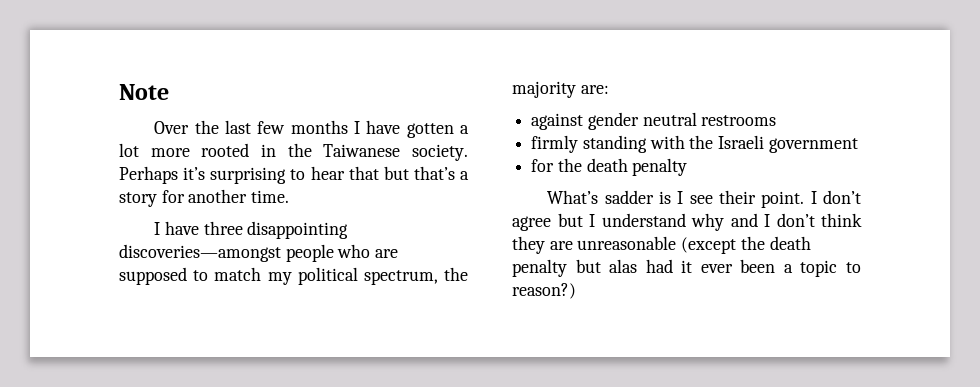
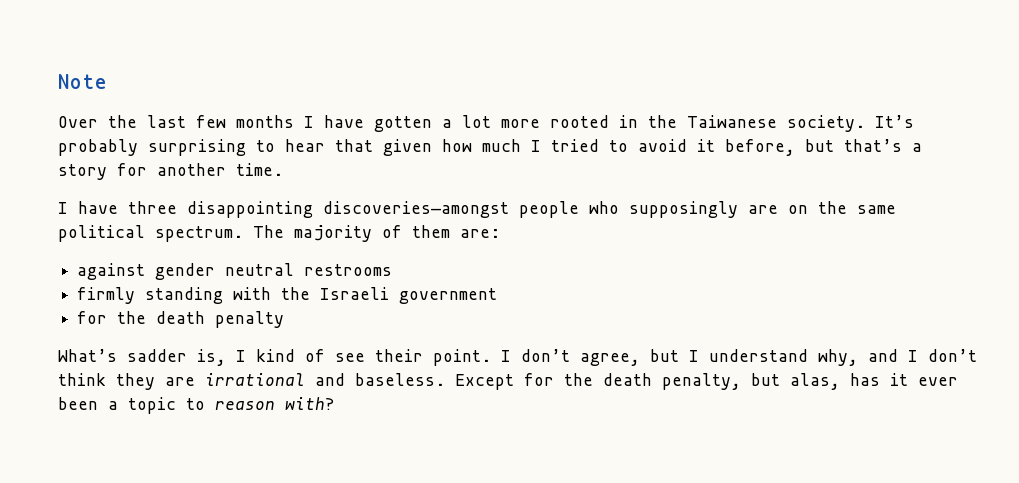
- Perhaps it’s surprising to hear that but that’s a story for another time.
+ It’s probably surprising to hear that given how much I tried to avoid it before, but that’s a story for another time.
- I have three disappointing discoveries—amongst people who are supposed to match my political spectrum, the majority are:
+ I have three disappointing discoveries—amongst people who supposingly are on the same political spectrum. The majority of them are:
- What’s sadder is I see their point.
+ What’s sadder is, I kind of see their point.
- I don’t agree but I understand why and I don’t think they are unreasonable (except the death penalty but alas had it ever been a topic to reason?)
+ I don’t agree, but I understand why, and I don’t think they are irrational and baseless. Except for the death penalty, but alas, has it ever been a topic to reason with?

